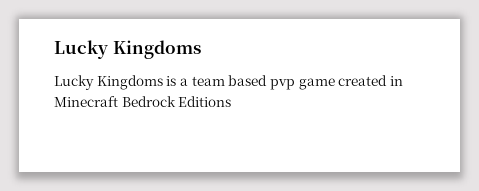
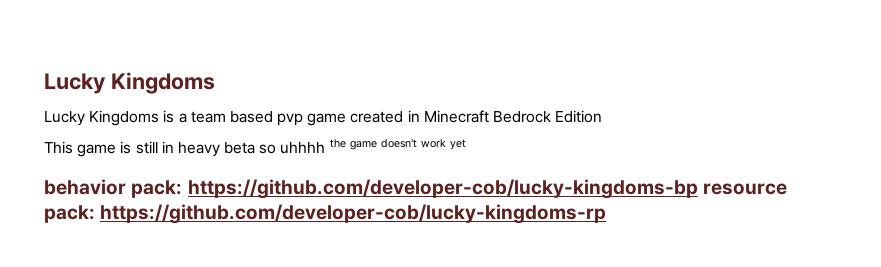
- Lucky Kingdoms is a team based pvp game created in Minecraft Bedrock Editions
+ Lucky Kingdoms is a team based pvp game created in Minecraft Bedrock Edition
+ This game is still in heavy beta so uhhhh the game doesn't work yet
+ behavior pack: https://github.com/developer-cob/lucky-kingdoms-bp resource pack: https://github.com/developer-cob/lucky-kingdoms-rp

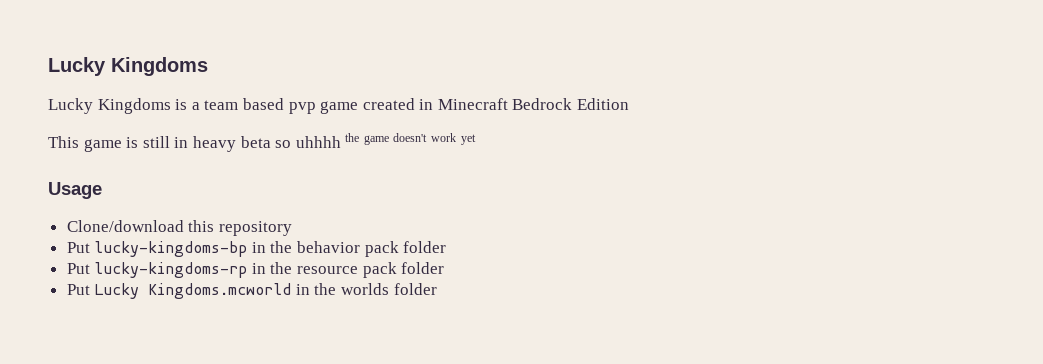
- behavior pack: https://github.com/developer-cob/lucky-kingdoms-bp resource pack: https://github.com/developer-cob/lucky-kingdoms-rp
+ Usage
+ Clone/download this repository
+ Put lucky-kingdoms-bp in the behavior pack folder
+ Put lucky-kingdoms-rp in the resource pack folder
+ Put Lucky Kingdoms.mcworld in the worlds folder

